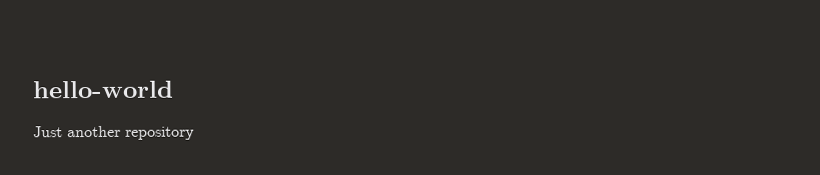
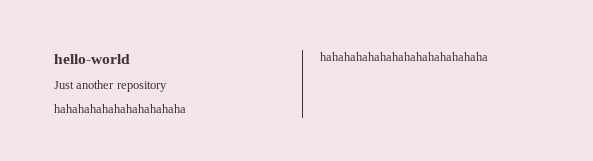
+ hahahahahahahahahahaha hahahahahahahahahahahahahaha

